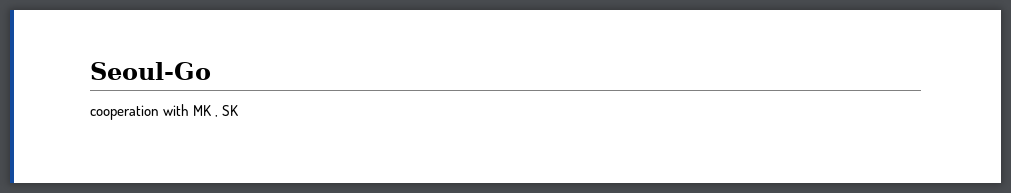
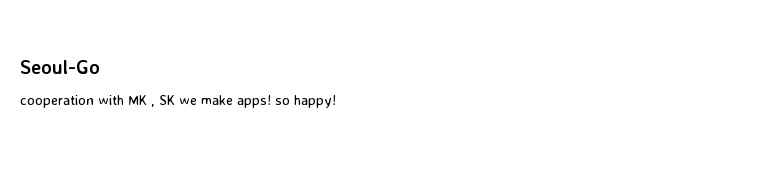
- cooperation with MK , SK
+ cooperation with MK , SK we make apps! so happy!

